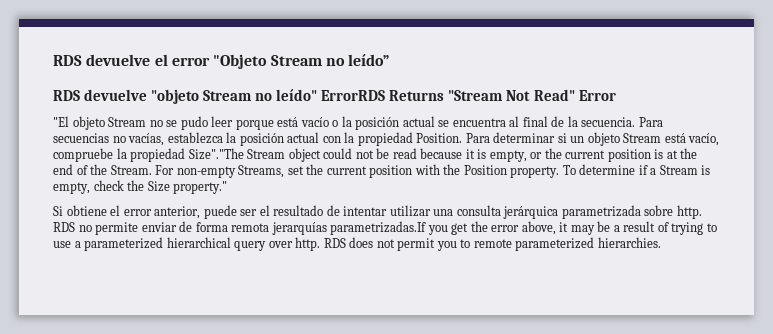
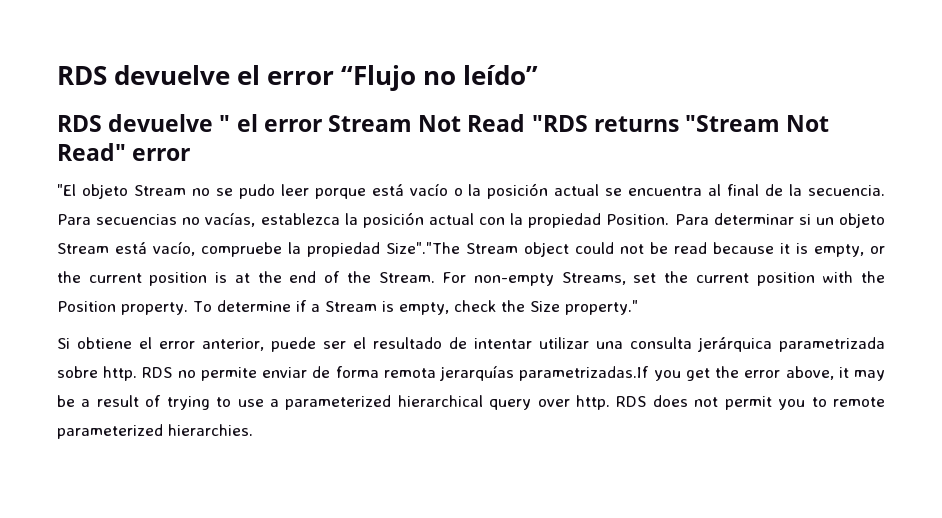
- RDS devuelve el error "Objeto Stream no leído”
+ RDS devuelve el error “Flujo no leído”
- RDS devuelve "objeto Stream no leído" ErrorRDS Returns "Stream Not Read" Error
+ RDS devuelve " el error Stream Not Read "RDS returns "Stream Not Read" error

